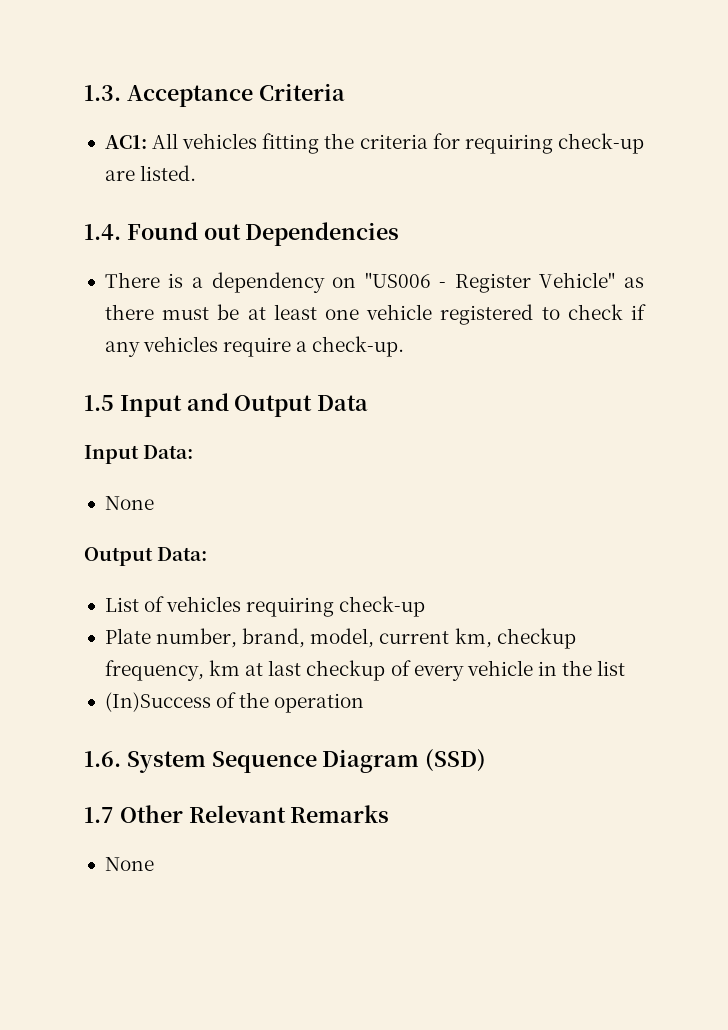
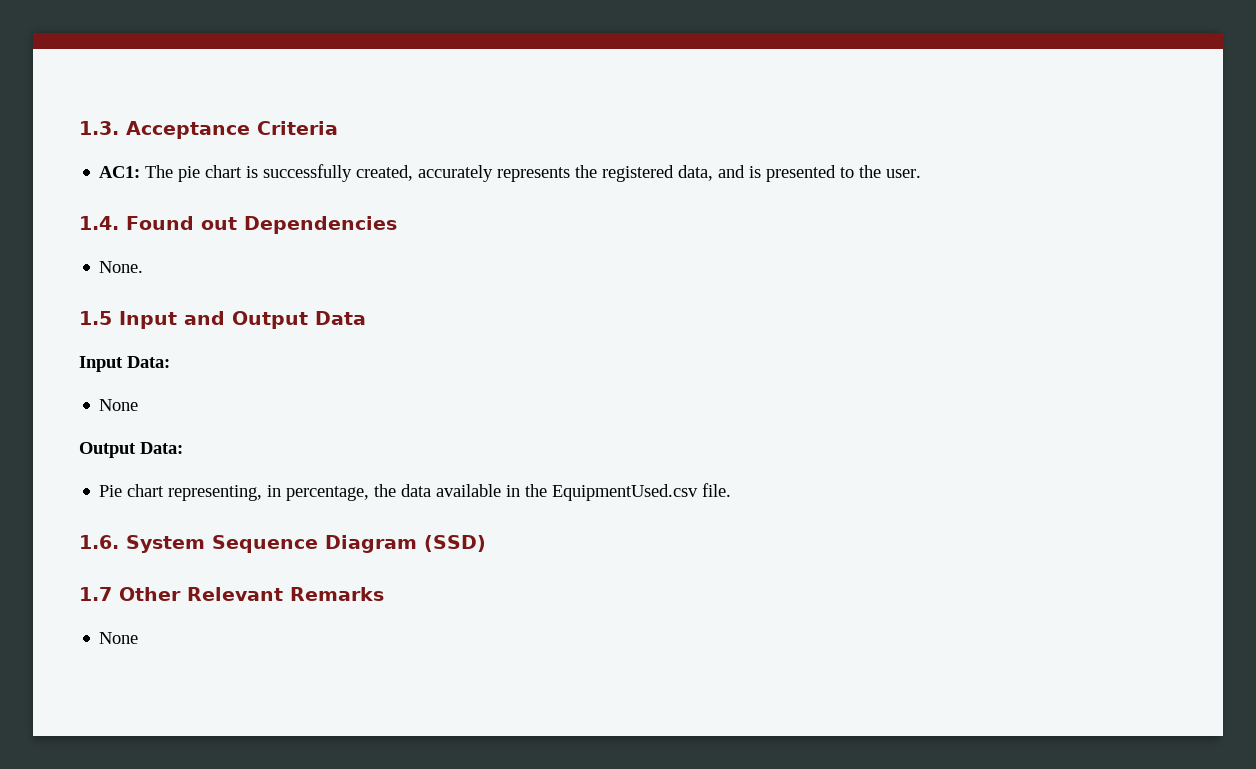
- AC1: All vehicles fitting the criteria for requiring check-up are listed.
+ AC1: The pie chart is successfully created, accurately represents the registered data, and is presented to the user.
  1.4. Found out Dependencies
- There is a dependency on "US006 - Register Vehicle" as there must be at least one vehicle registered to check if any vehicles require a check-up.
+ None.
- List of vehicles requiring check-up
- Plate number, brand, model, current km, checkup frequency, km at last checkup of every vehicle in the list
- (In)Success of the operation
+ Pie chart representing, in percentage, the data available in the EquipmentUsed.csv file.

